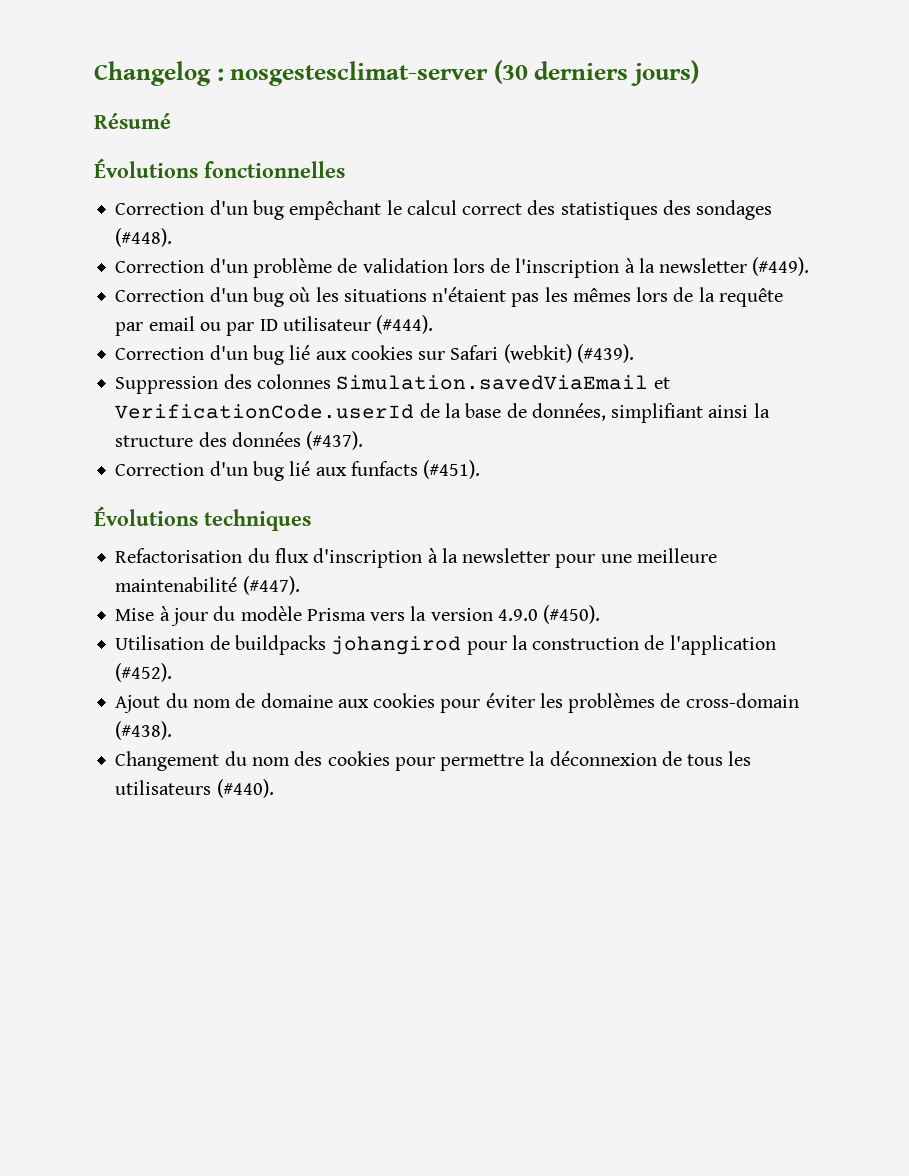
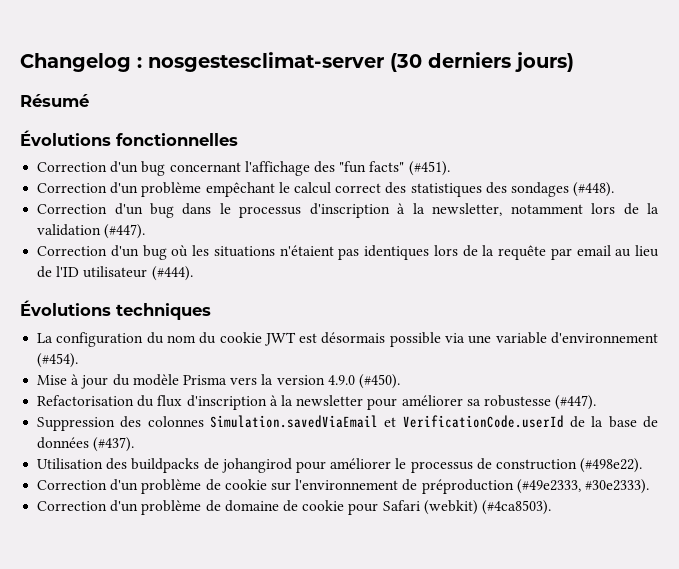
- Correction d'un bug empêchant le calcul correct des statistiques des sondages (#448).
+ Correction d'un bug concernant l'affichage des "fun facts" (#451).
+ Correction d'un problème empêchant le calcul correct des statistiques des sondages (#448).
- Correction d'un problème de validation lors de l'inscription à la newsletter (#449).
+ Correction d'un bug dans le processus d'inscription à la newsletter, notamment lors de la validation (#447).
- Correction d'un bug où les situations n'étaient pas les mêmes lors de la requête par email ou par ID utilisateur (#444).
- Correction d'un bug lié aux cookies sur Safari (webkit) (#439).
- Suppression des colonnes Simulation.savedViaEmail et VerificationCode.userId de la base de données, simplifiant ainsi la structure des données (#437).
- Correction d'un bug lié aux funfacts (#451).
+ Correction d'un bug où les situations n'étaient pas identiques lors de la requête par email au lieu de l'ID utilisateur (#444).
  Évolutions techniques
- Refactorisation du flux d'inscription à la newsletter pour une meilleure maintenabilité (#447).
+ La configuration du nom du cookie JWT est désormais possible via une variable d'environnement (#454).
- Utilisation de buildpacks johangirod pour la construction de l'application (#452).
- Ajout du nom de domaine aux cookies pour éviter les problèmes de cross-domain (#438).
- Changement du nom des cookies pour permettre la déconnexion de tous les utilisateurs (#440).
+ Refactorisation du flux d'inscription à la newsletter pour améliorer sa robustesse (#447).
+ Suppression des colonnes Simulation.savedViaEmail et VerificationCode.userId de la base de données (#437).
+ Utilisation des buildpacks de johangirod pour améliorer le processus de construction (#498e22).
+ Correction d'un problème de cookie sur l'environnement de préproduction (#49e2333, #30e2333).
+ Correction d'un problème de domaine de cookie pour Safari (webkit) (#4ca8503).

